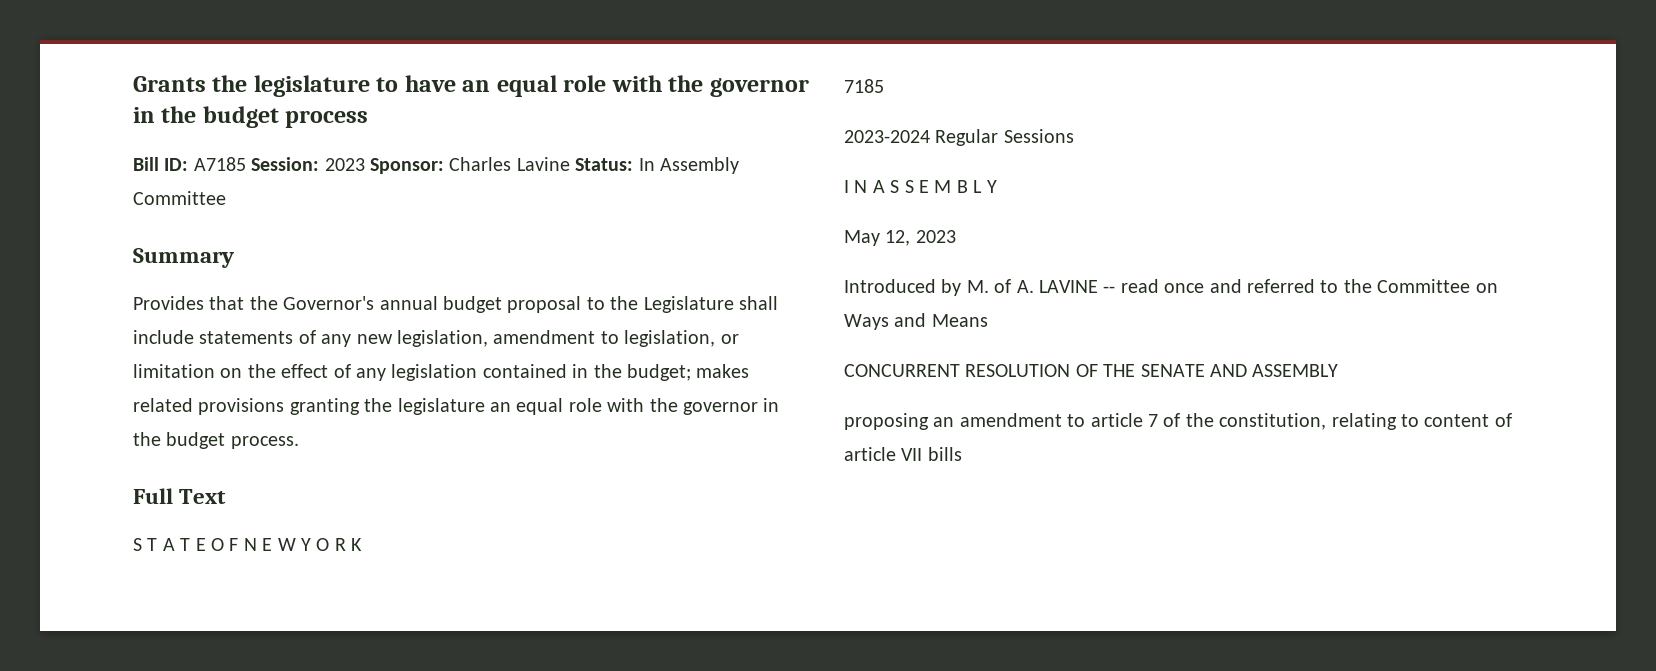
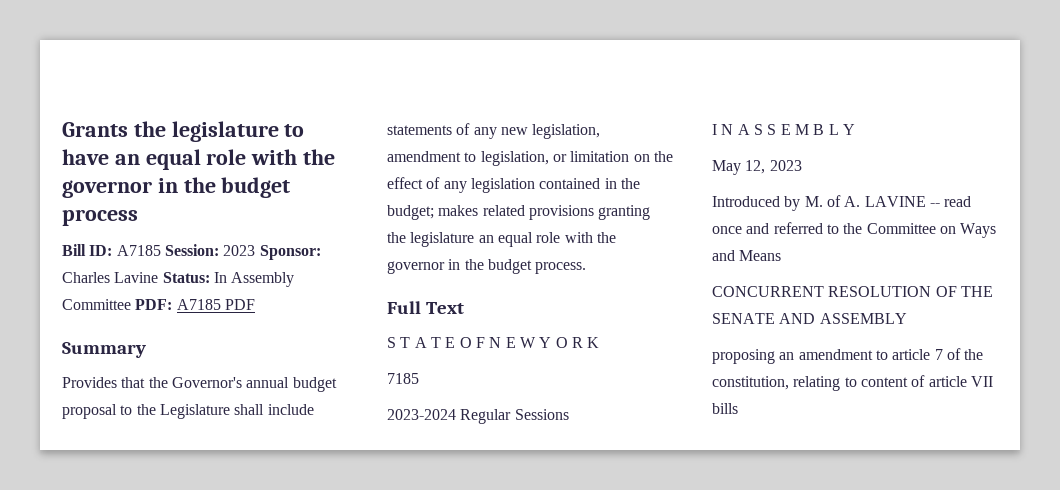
- Bill ID: A7185 Session: 2023 Sponsor: Charles Lavine Status: In Assembly Committee
+ Bill ID: A7185 Session: 2023 Sponsor: Charles Lavine Status: In Assembly Committee PDF: A7185 PDF

